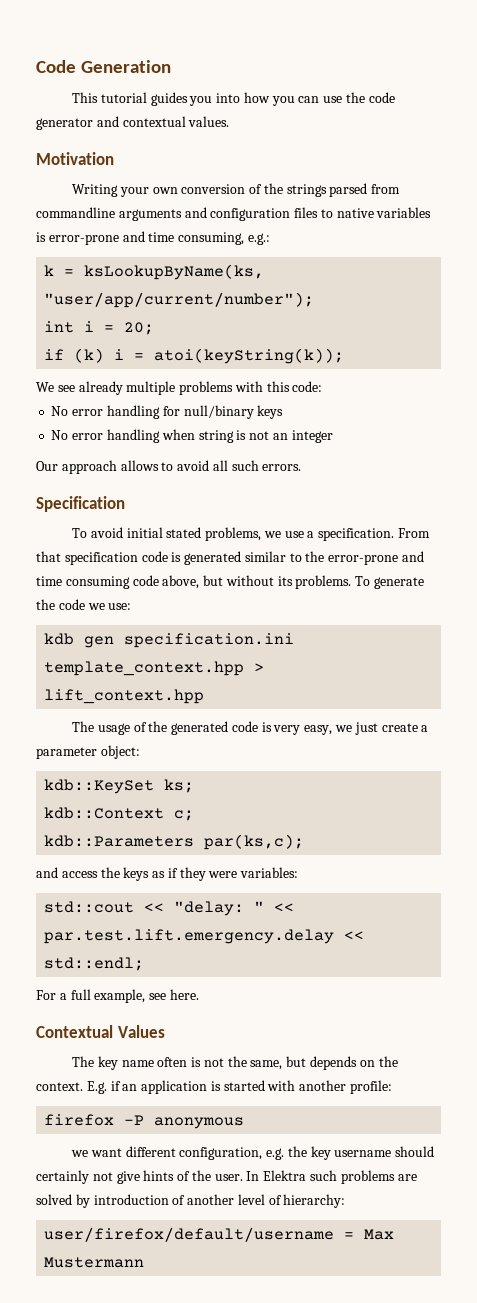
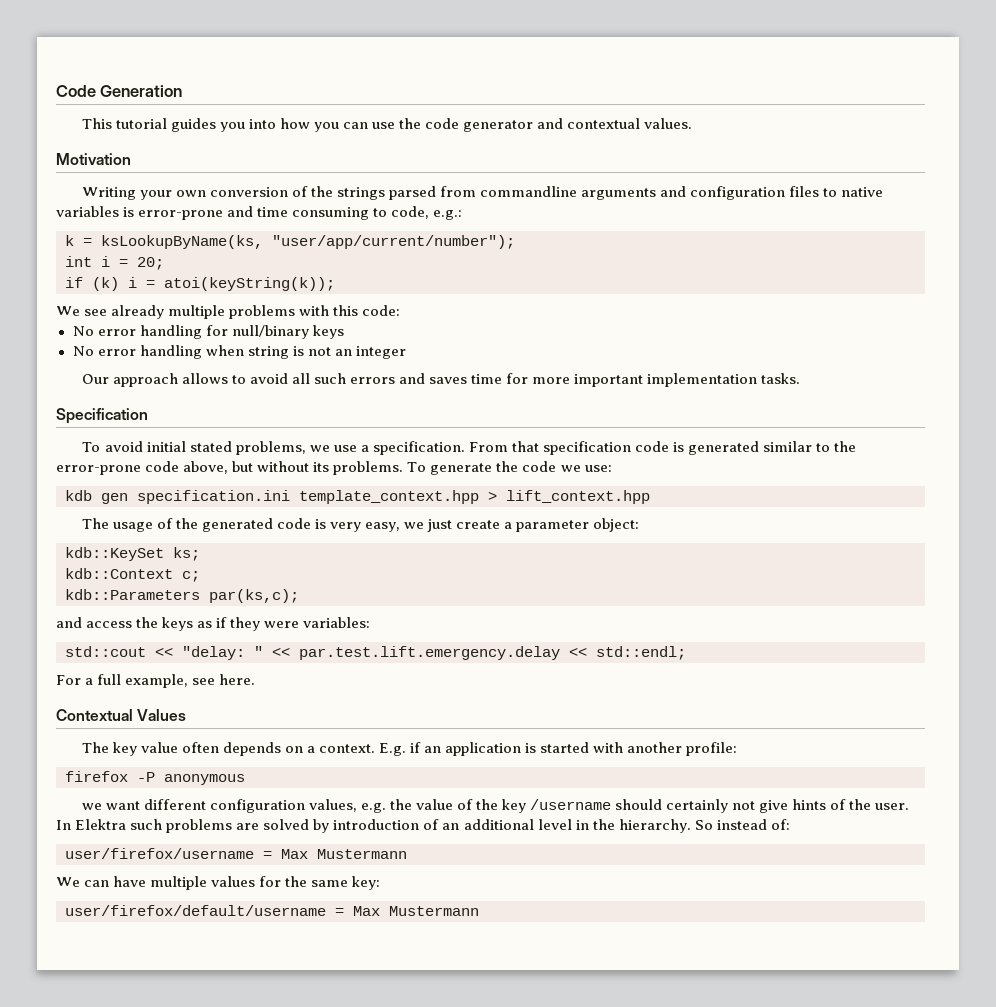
- Writing your own conversion of the strings parsed from commandline arguments and configuration files to native variables is error-prone and time consuming, e.g.:
+ Writing your own conversion of the strings parsed from commandline arguments and configuration files to native variables is error-prone and time consuming to code, e.g.:
- Our approach allows to avoid all such errors.
+ Our approach allows to avoid all such errors and saves time for more important implementation tasks.
- From that specification code is generated similar to the error-prone and time consuming code above, but without its problems.
+ From that specification code is generated similar to the error-prone code above, but without its problems.
- The key name often is not the same, but depends on the context.
+ The key value often depends on a context.
- we want different configuration, e.g. the key username should certainly not give hints of the user.
+ we want different configuration values, e.g. the value of the key /username should certainly not give hints of the user.
- In Elektra such problems are solved by introduction of another level of hierarchy:
+ In Elektra such problems are solved by introduction of an additional level in the hierarchy. So instead of:
+ user/firefox/username = Max Mustermann
+ We can have multiple values for the same key:

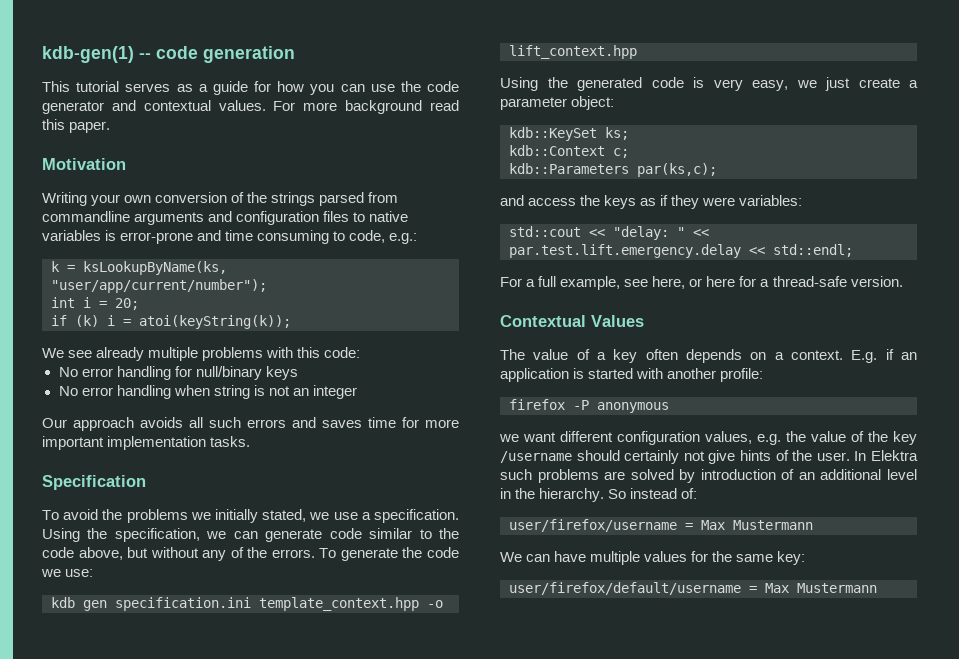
- Code Generation
- This tutorial guides you into how you can use the code generator and contextual values.
+ kdb-gen(1) -- code generation
+ This tutorial serves as a guide for how you can use the code generator and contextual values. For more background read this paper.
- Our approach allows to avoid all such errors and saves time for more important implementation tasks.
+ Our approach avoids all such errors and saves time for more important implementation tasks.
- To avoid initial stated problems, we use a specification. From that specification code is generated similar to the error-prone code above, but without its problems.
+ To avoid the problems we initially stated, we use a specification. Using the specification, we can generate code similar to the code above, but without any of the errors.
- kdb gen specification.ini template_context.hpp > lift_context.hpp
+ kdb gen specification.ini template_context.hpp -o lift_context.hpp
- The usage of the generated code is very easy, we just create a parameter object:
+ Using the generated code is very easy, we just create a parameter object:
- For a full example, see here.
+ For a full example, see here, or here for a thread-safe version.
- The key value often depends on a context.
+ The value of a key often depends on a context.

